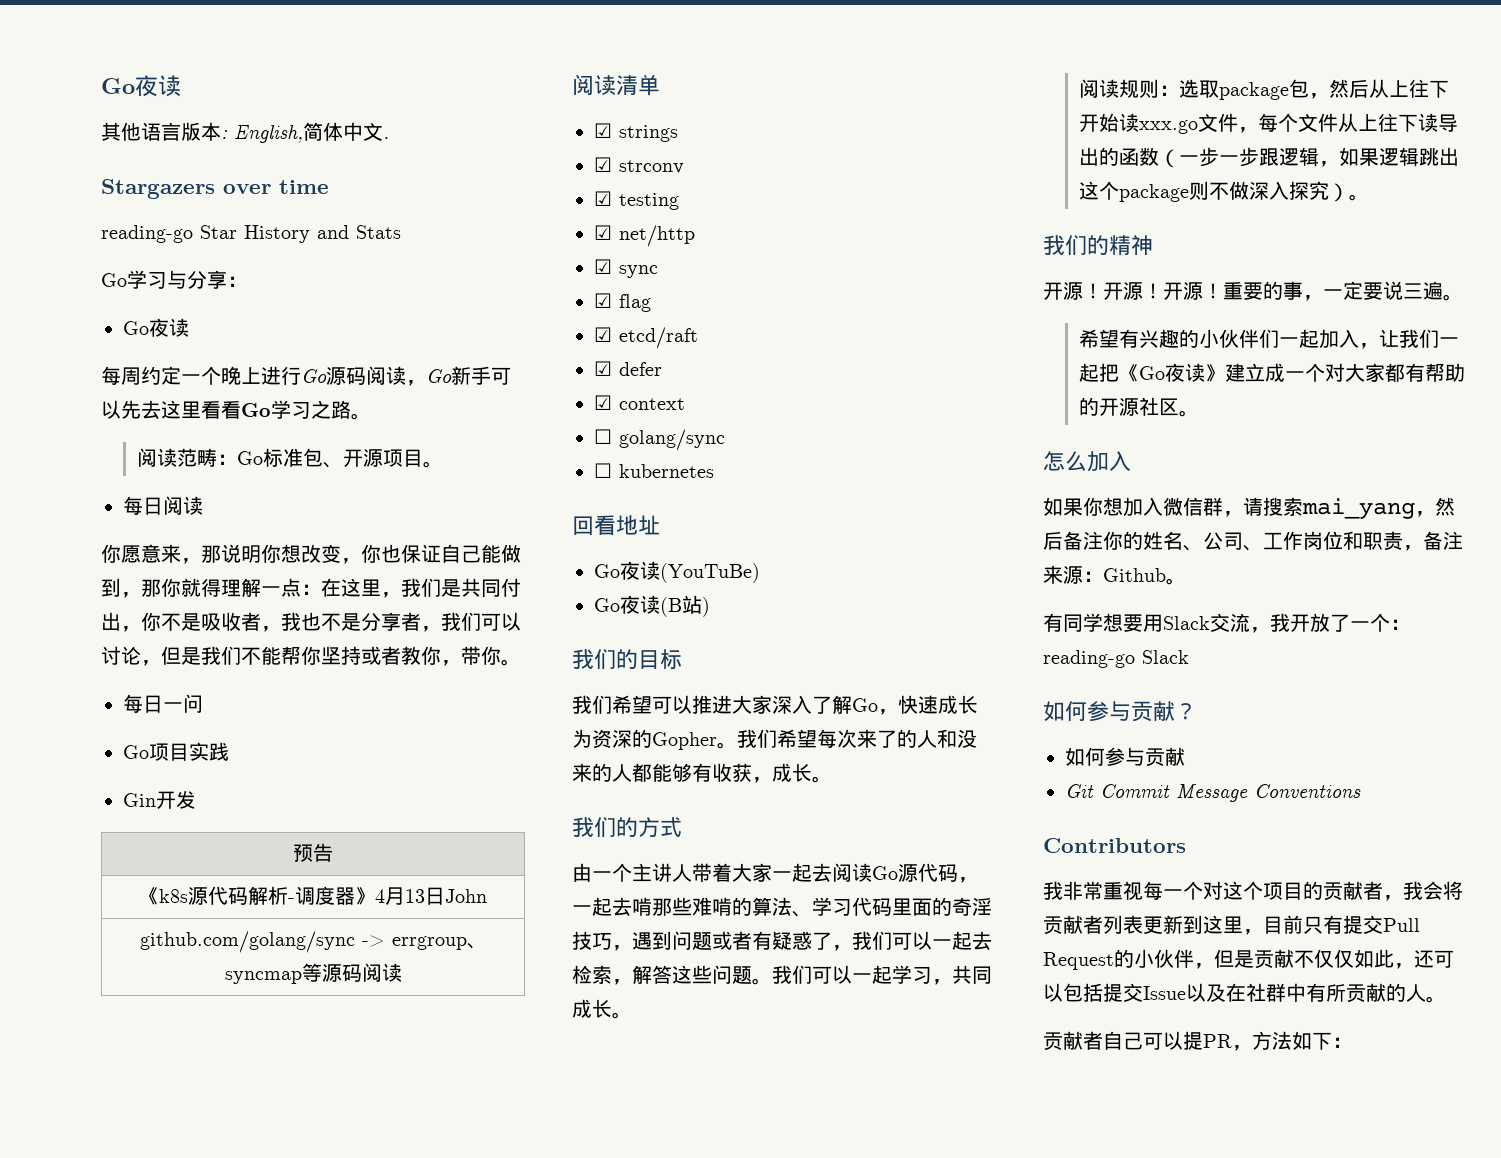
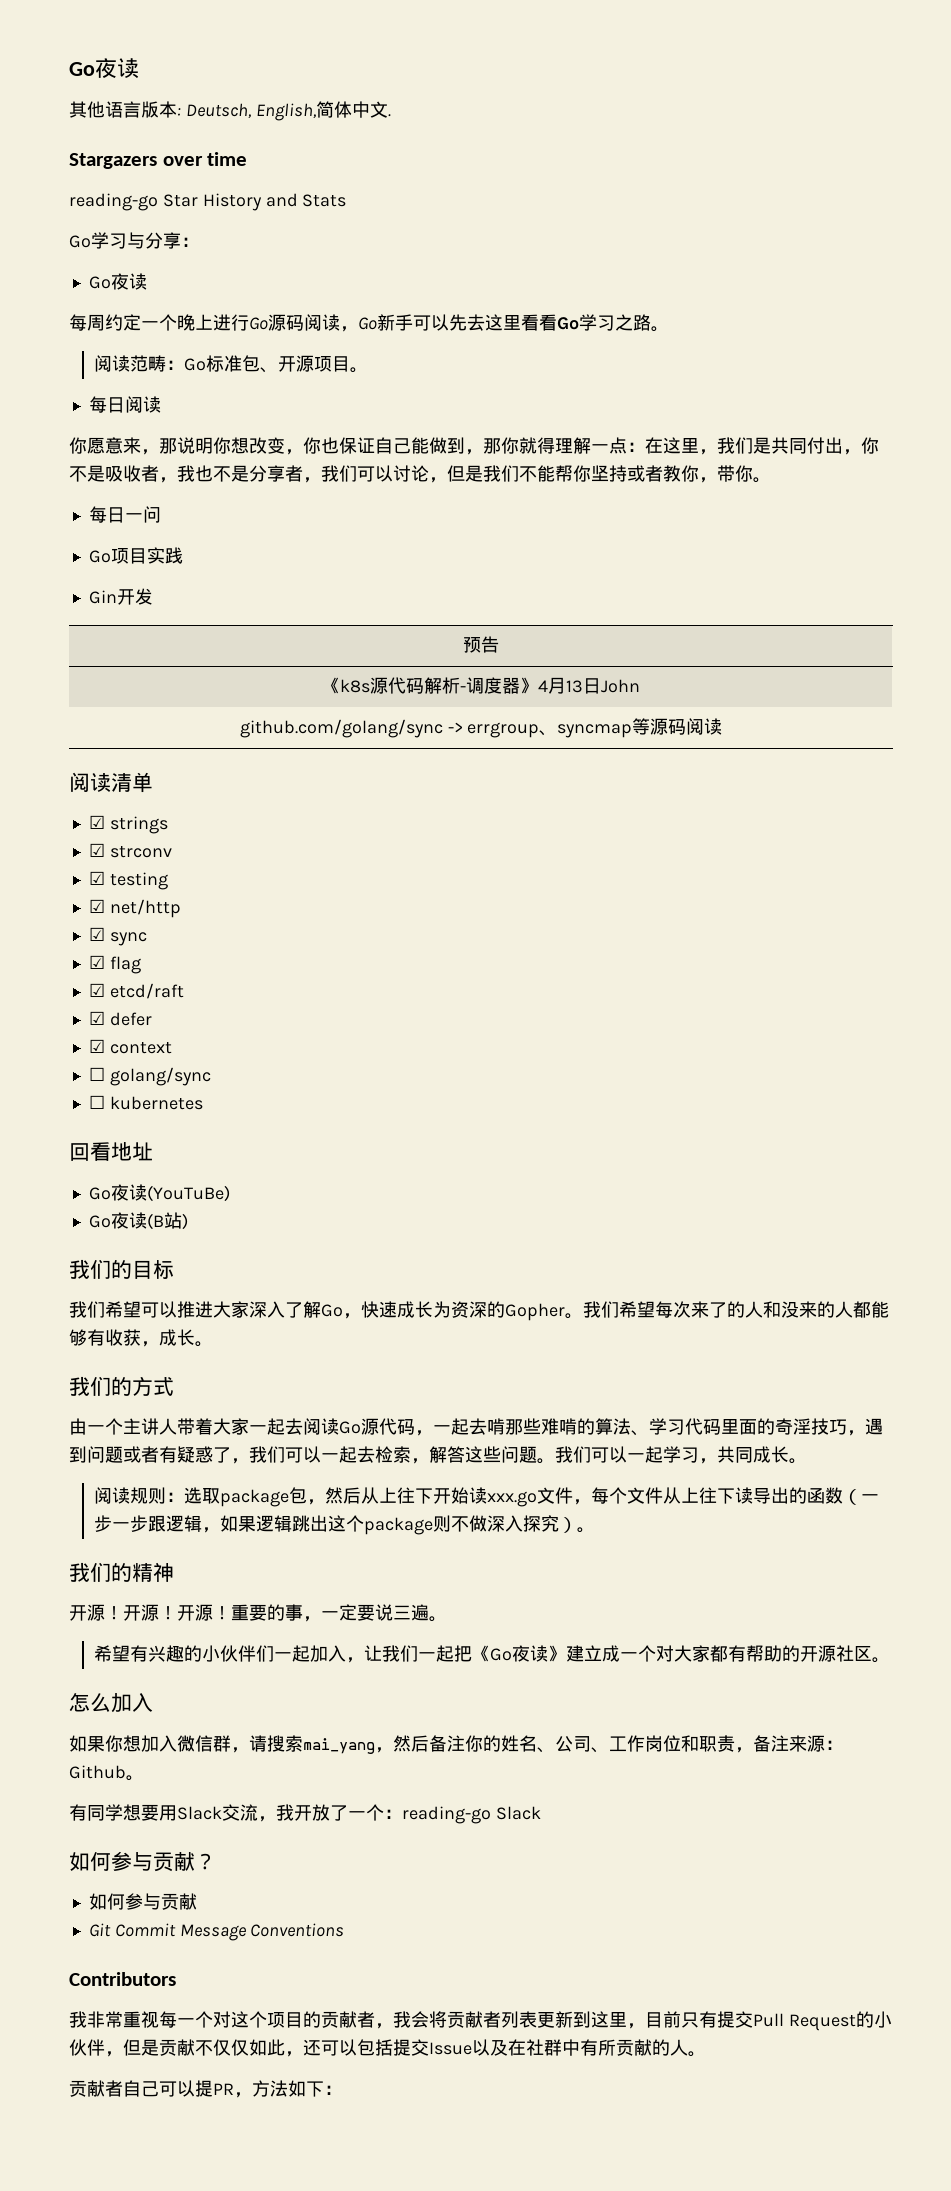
- 其他语言版本: English,简体中文.
+ 其他语言版本: Deutsch, English,简体中文.

